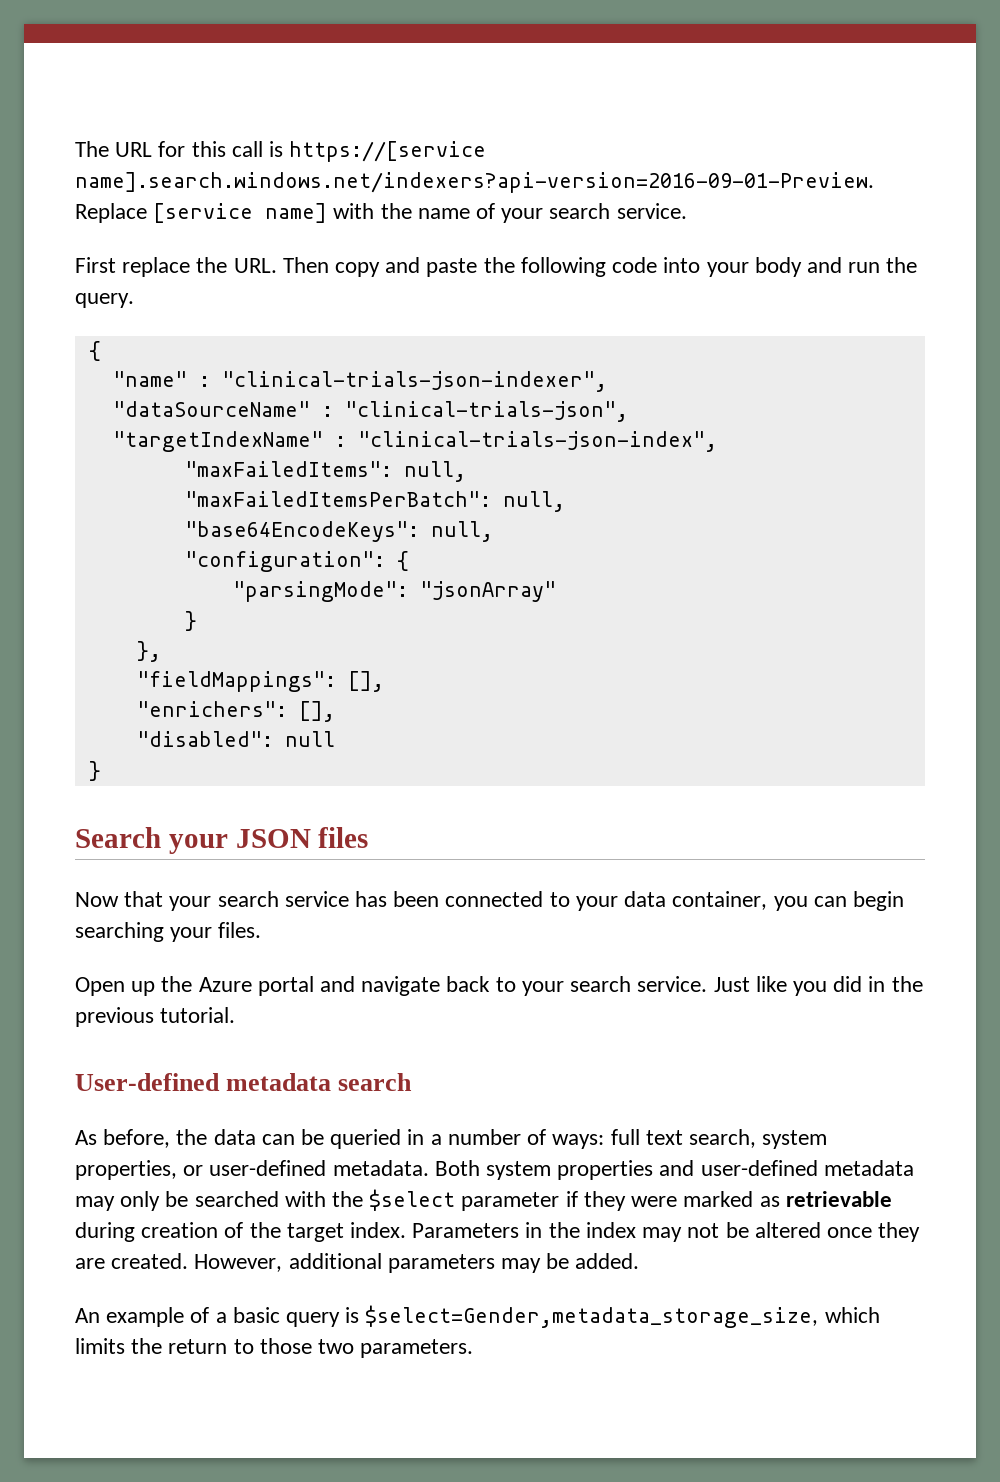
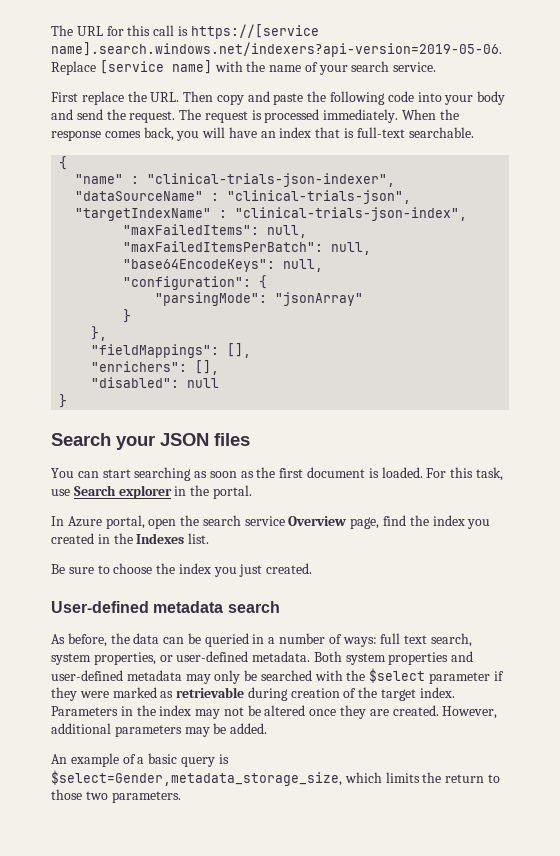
- The URL for this call is https://[service name].search.windows.net/indexers?api-version=2016-09-01-Preview. Replace [service name] with the name of your search service.
+ The URL for this call is https://[service name].search.windows.net/indexers?api-version=2019-05-06. Replace [service name] with the name of your search service.
- First replace the URL. Then copy and paste the following code into your body and run the query.
+ First replace the URL. Then copy and paste the following code into your body and send the request. The request is processed immediately. When the response comes back, you will have an index that is full-text searchable.
- Now that your search service has been connected to your data container, you can begin searching your files.
- Open up the Azure portal and navigate back to your search service. Just like you did in the previous tutorial.
+ You can start searching as soon as the first document is loaded. For this task, use Search explorer in the portal.
+ In Azure portal, open the search service Overview page, find the index you created in the Indexes list.
+ Be sure to choose the index you just created.

